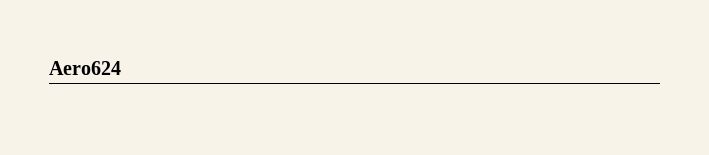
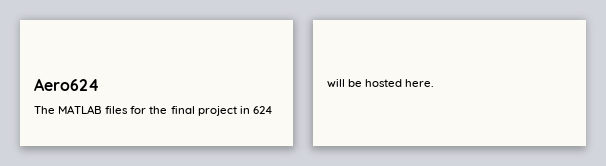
+ The MATLAB files for the final project in 624 will be hosted here.

